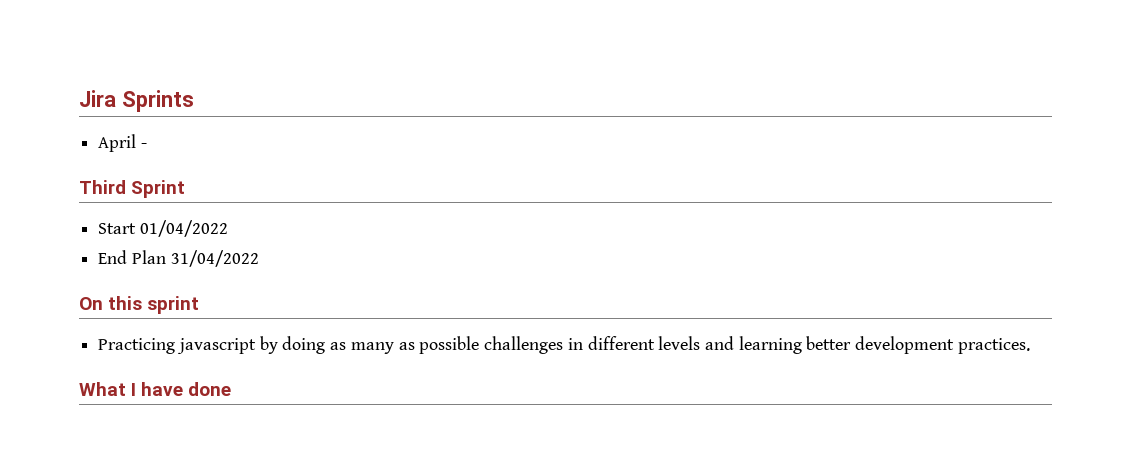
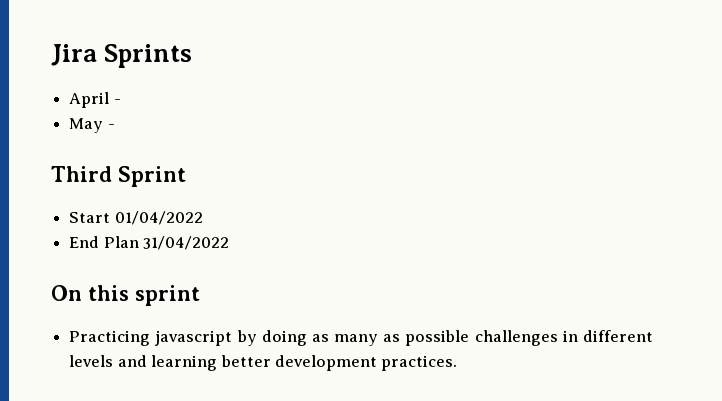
+ May -
- What I have done

